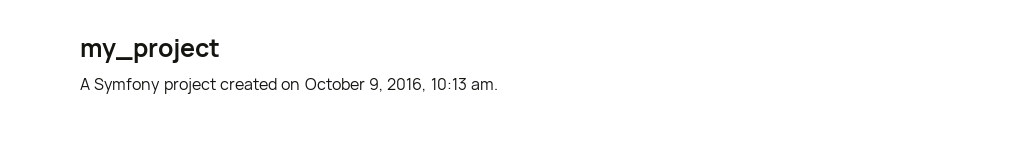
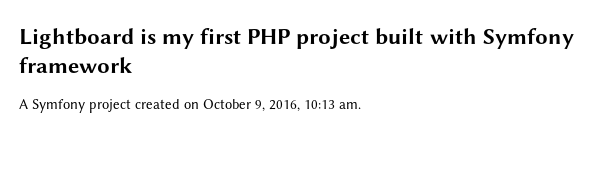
- my_project
+ Lightboard is my first PHP project built with Symfony framework

